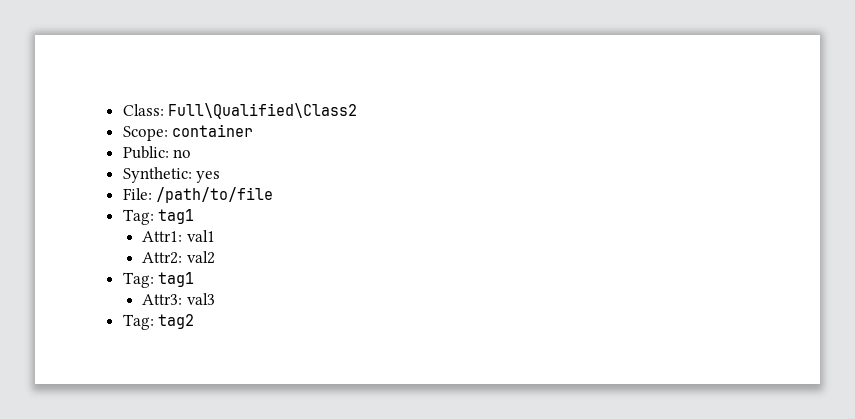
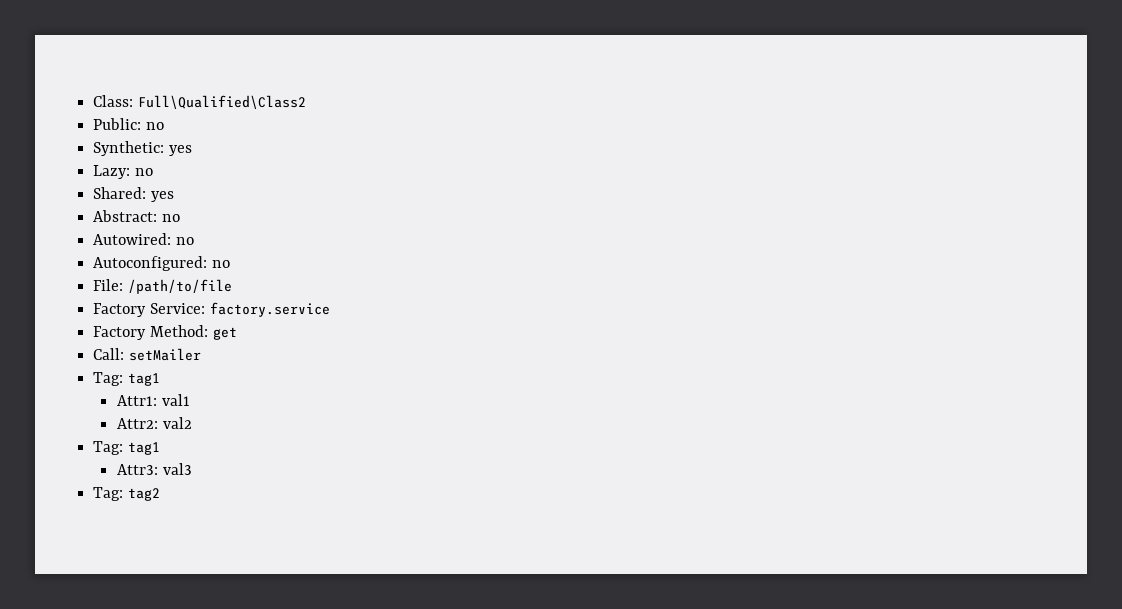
- Scope: container
+ Lazy: no
+ Shared: yes
+ Abstract: no
+ Autowired: no
+ Autoconfigured: no
  File: /path/to/file
+ Factory Service: factory.service
+ Factory Method: get
+ Call: setMailer

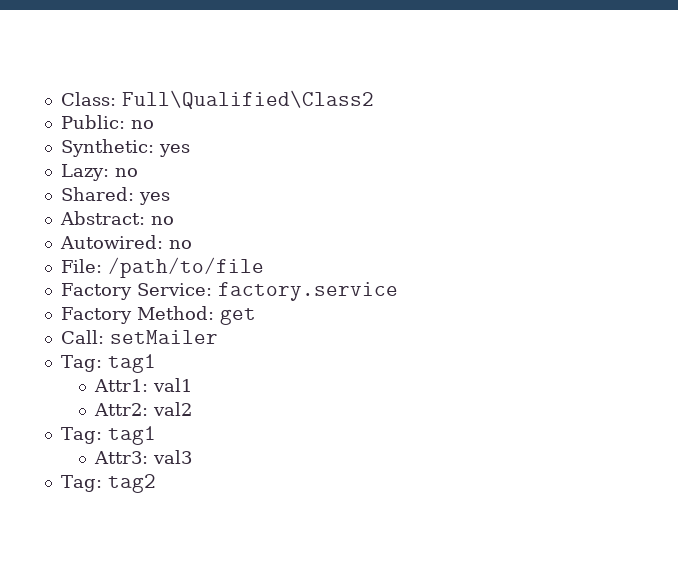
- Autoconfigured: no

